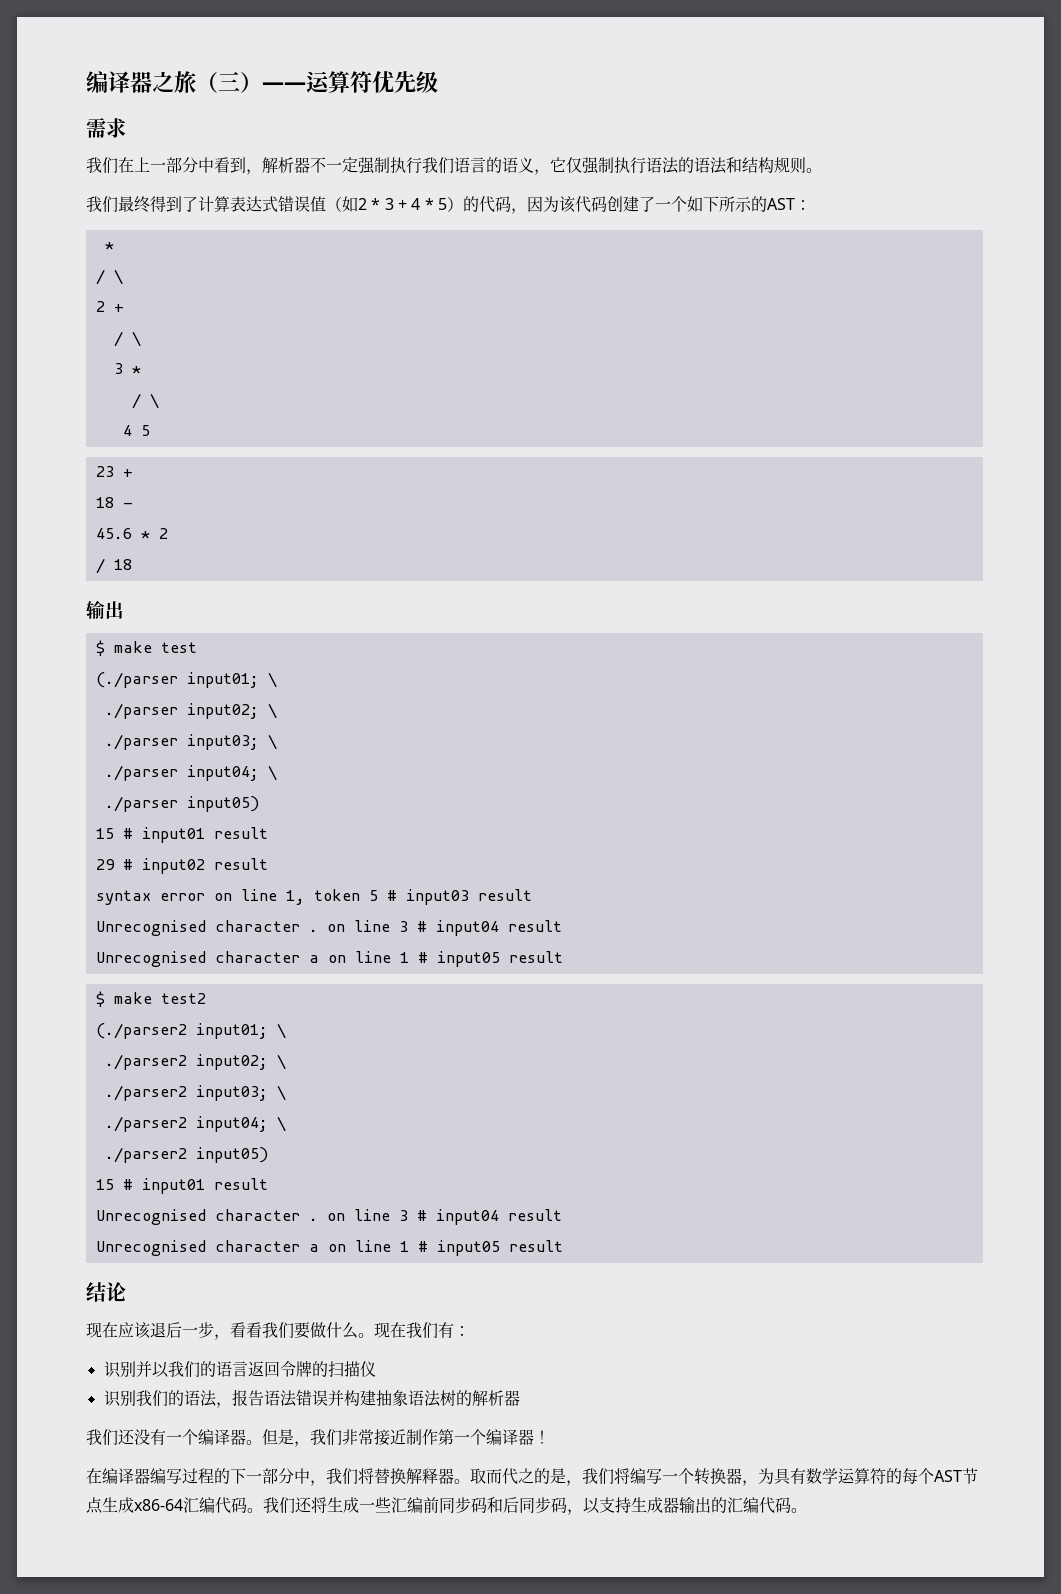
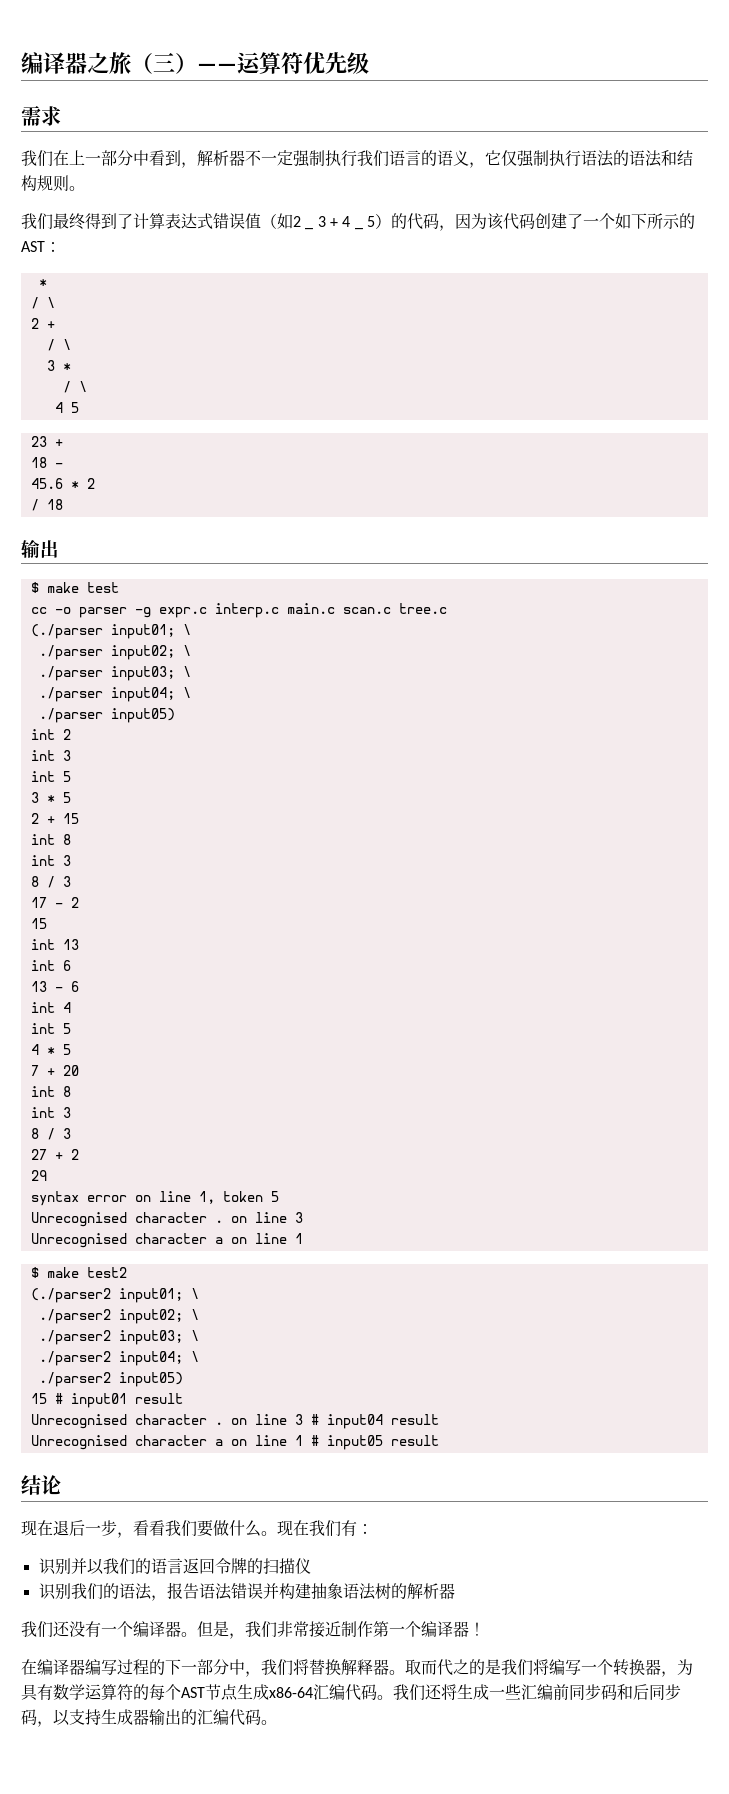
- 我们最终得到了计算表达式错误值（如2 * 3 + 4 * 5）的代码，因为该代码创建了一个如下所示的AST：
+ 我们最终得到了计算表达式错误值（如2 _ 3 + 4 _ 5）的代码，因为该代码创建了一个如下所示的AST：
+ cc -o parser -g expr.c interp.c main.c scan.c tree.c
  ./parser input05)
- 15 # input01 result
- 29 # input02 result
+ int 2
+ int 3
+ int 5
+ 3 * 5
+ 2 + 15
+ int 8
+ int 3
+ 8 / 3
+ 17 - 2
+ 15
+ int 13
+ int 6
+ 13 - 6
+ int 4
+ int 5
+ 4 * 5
+ 7 + 20
+ int 8
+ int 3
+ 8 / 3
+ 27 + 2
+ 29
- syntax error on line 1, token 5 # input03 result
- Unrecognised character . on line 3 # input04 result
- Unrecognised character a on line 1 # input05 result
+ syntax error on line 1, token 5
+ Unrecognised character . on line 3
+ Unrecognised character a on line 1
- 现在应该退后一步，看看我们要做什么。
+ 现在退后一步，看看我们要做什么。
- 取而代之的是，我们将编写一个转换器，为具有数学运算符的每个AST节点生成x86-64汇编代码。
+ 取而代之的是我们将编写一个转换器，为具有数学运算符的每个AST节点生成x86-64汇编代码。

